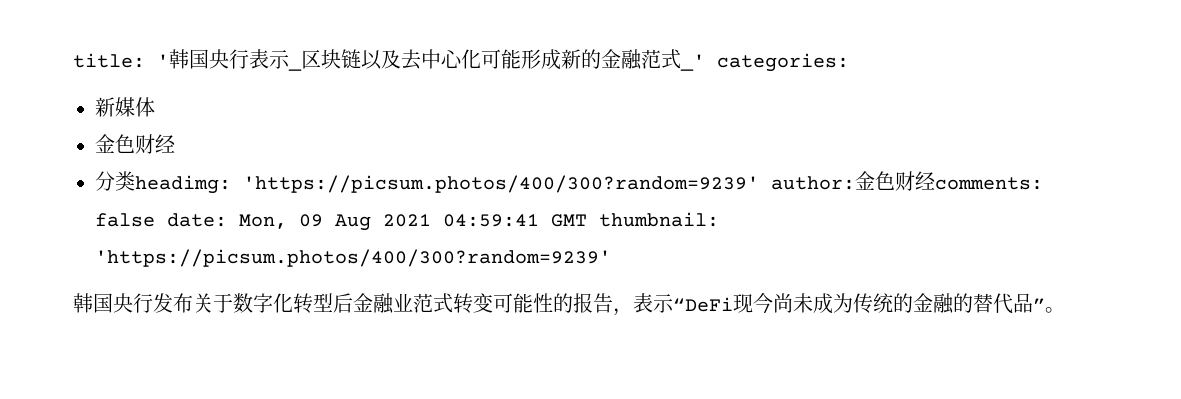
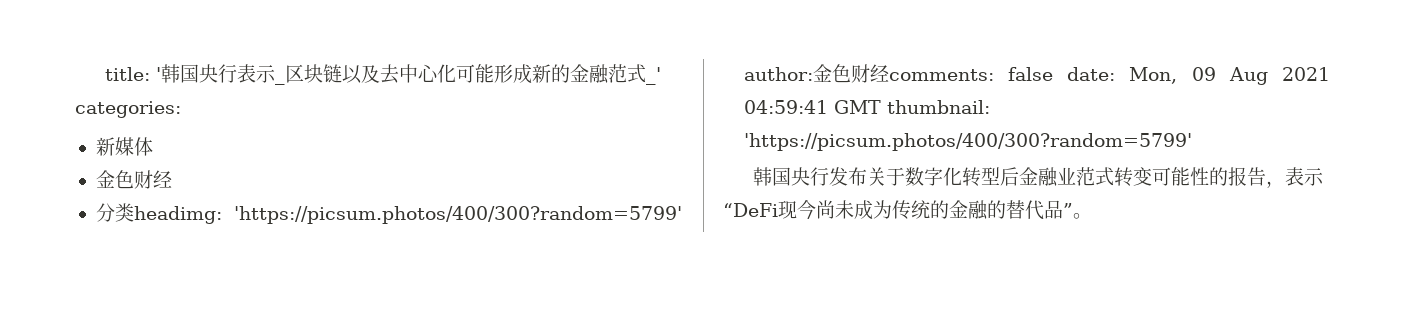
- 分类headimg: 'https://picsum.photos/400/300?random=9239' author:金色财经comments: false date: Mon, 09 Aug 2021 04:59:41 GMT thumbnail: 'https://picsum.photos/400/300?random=9239'
+ 分类headimg: 'https://picsum.photos/400/300?random=5799' author:金色财经comments: false date: Mon, 09 Aug 2021 04:59:41 GMT thumbnail: 'https://picsum.photos/400/300?random=5799'

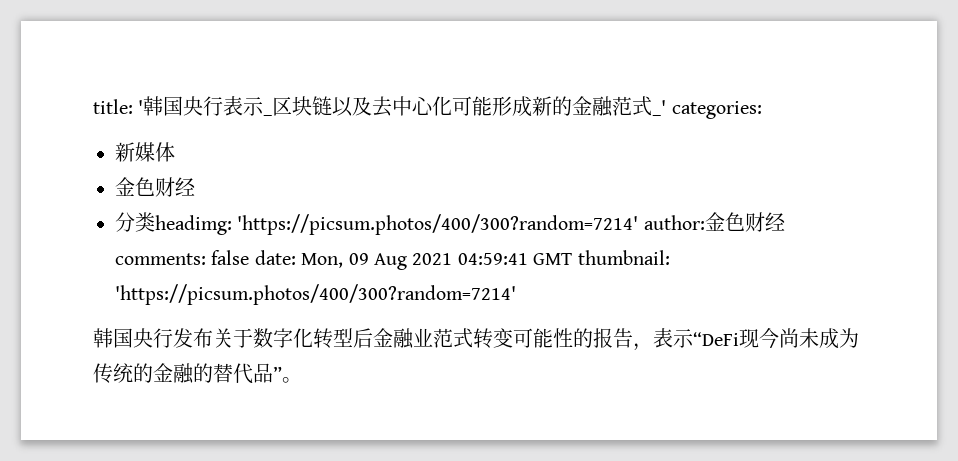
- 分类headimg: 'https://picsum.photos/400/300?random=5799' author:金色财经comments: false date: Mon, 09 Aug 2021 04:59:41 GMT thumbnail: 'https://picsum.photos/400/300?random=5799'
+ 分类headimg: 'https://picsum.photos/400/300?random=7214' author:金色财经comments: false date: Mon, 09 Aug 2021 04:59:41 GMT thumbnail: 'https://picsum.photos/400/300?random=7214'

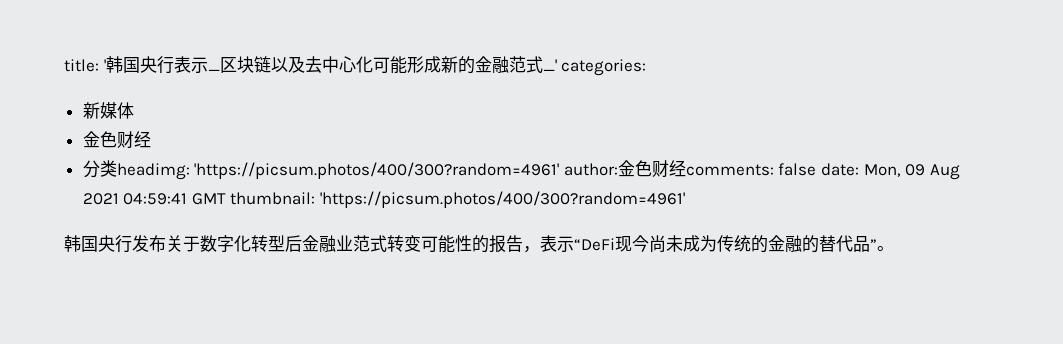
- 分类headimg: 'https://picsum.photos/400/300?random=7214' author:金色财经comments: false date: Mon, 09 Aug 2021 04:59:41 GMT thumbnail: 'https://picsum.photos/400/300?random=7214'
+ 分类headimg: 'https://picsum.photos/400/300?random=4961' author:金色财经comments: false date: Mon, 09 Aug 2021 04:59:41 GMT thumbnail: 'https://picsum.photos/400/300?random=4961'

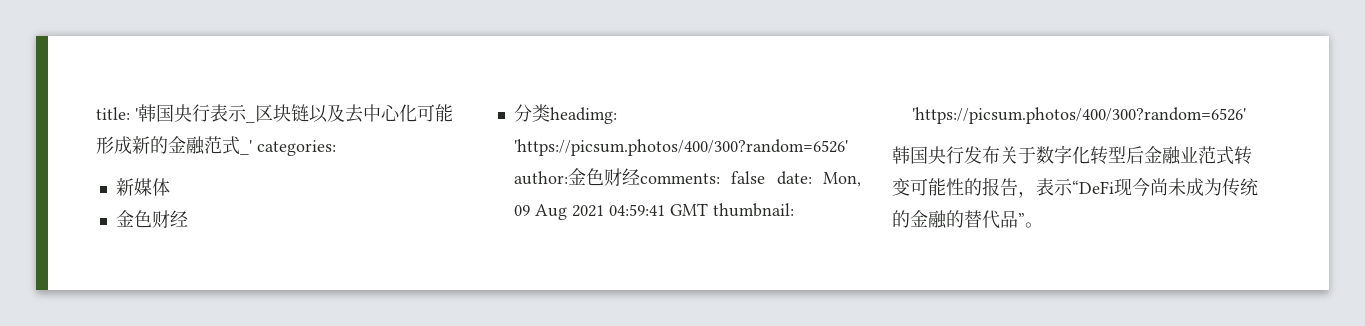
- 分类headimg: 'https://picsum.photos/400/300?random=4961' author:金色财经comments: false date: Mon, 09 Aug 2021 04:59:41 GMT thumbnail: 'https://picsum.photos/400/300?random=4961'
+ 分类headimg: 'https://picsum.photos/400/300?random=6526' author:金色财经comments: false date: Mon, 09 Aug 2021 04:59:41 GMT thumbnail: 'https://picsum.photos/400/300?random=6526'

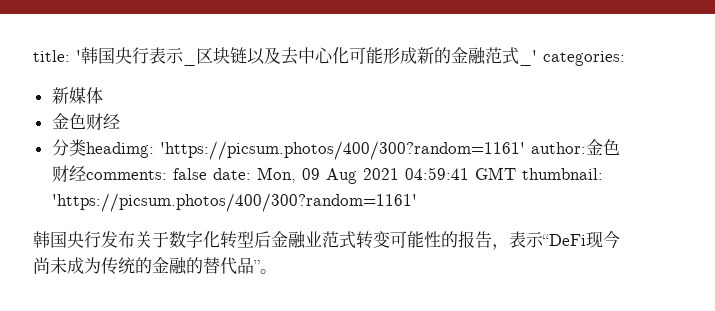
- 分类headimg: 'https://picsum.photos/400/300?random=6526' author:金色财经comments: false date: Mon, 09 Aug 2021 04:59:41 GMT thumbnail: 'https://picsum.photos/400/300?random=6526'
+ 分类headimg: 'https://picsum.photos/400/300?random=1161' author:金色财经comments: false date: Mon, 09 Aug 2021 04:59:41 GMT thumbnail: 'https://picsum.photos/400/300?random=1161'

